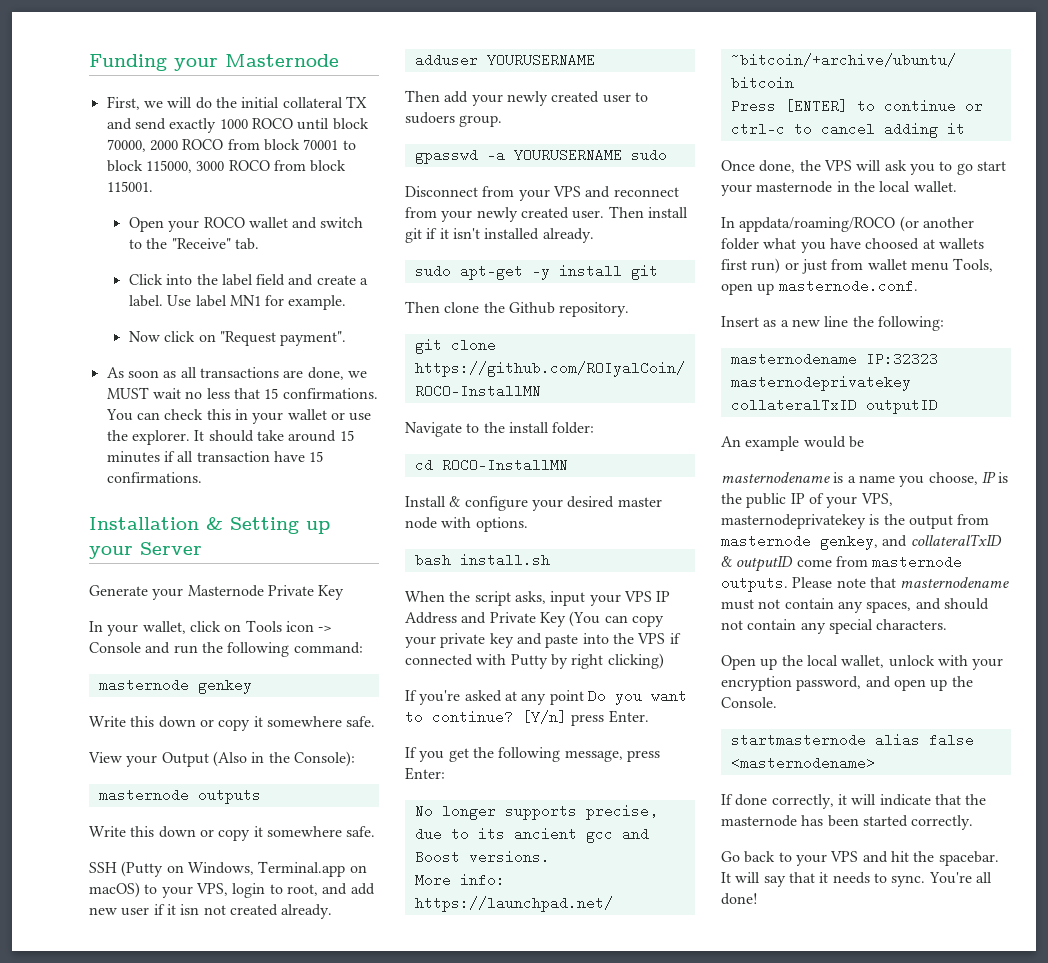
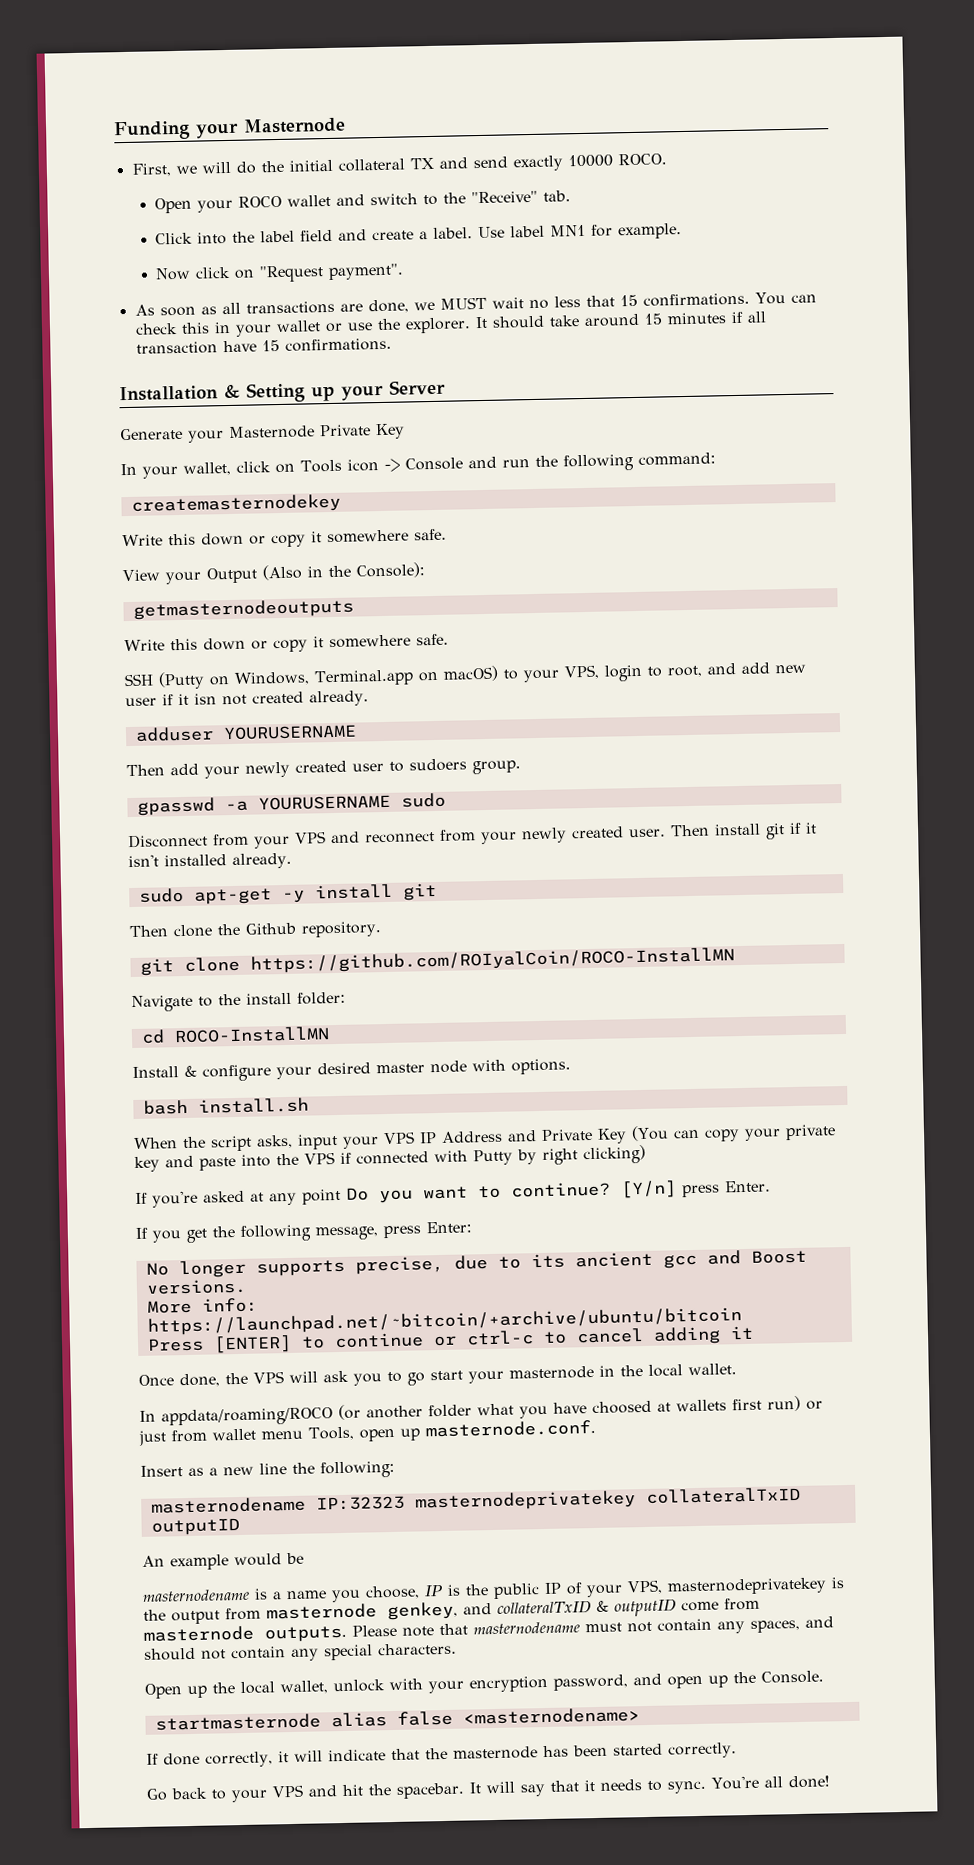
- First, we will do the initial collateral TX and send exactly 1000 ROCO until block 70000, 2000 ROCO from block 70001 to block 115000, 3000 ROCO from block 115001.
+ First, we will do the initial collateral TX and send exactly 10000 ROCO.
- masternode genkey
+ createmasternodekey
- masternode outputs
+ getmasternodeoutputs

